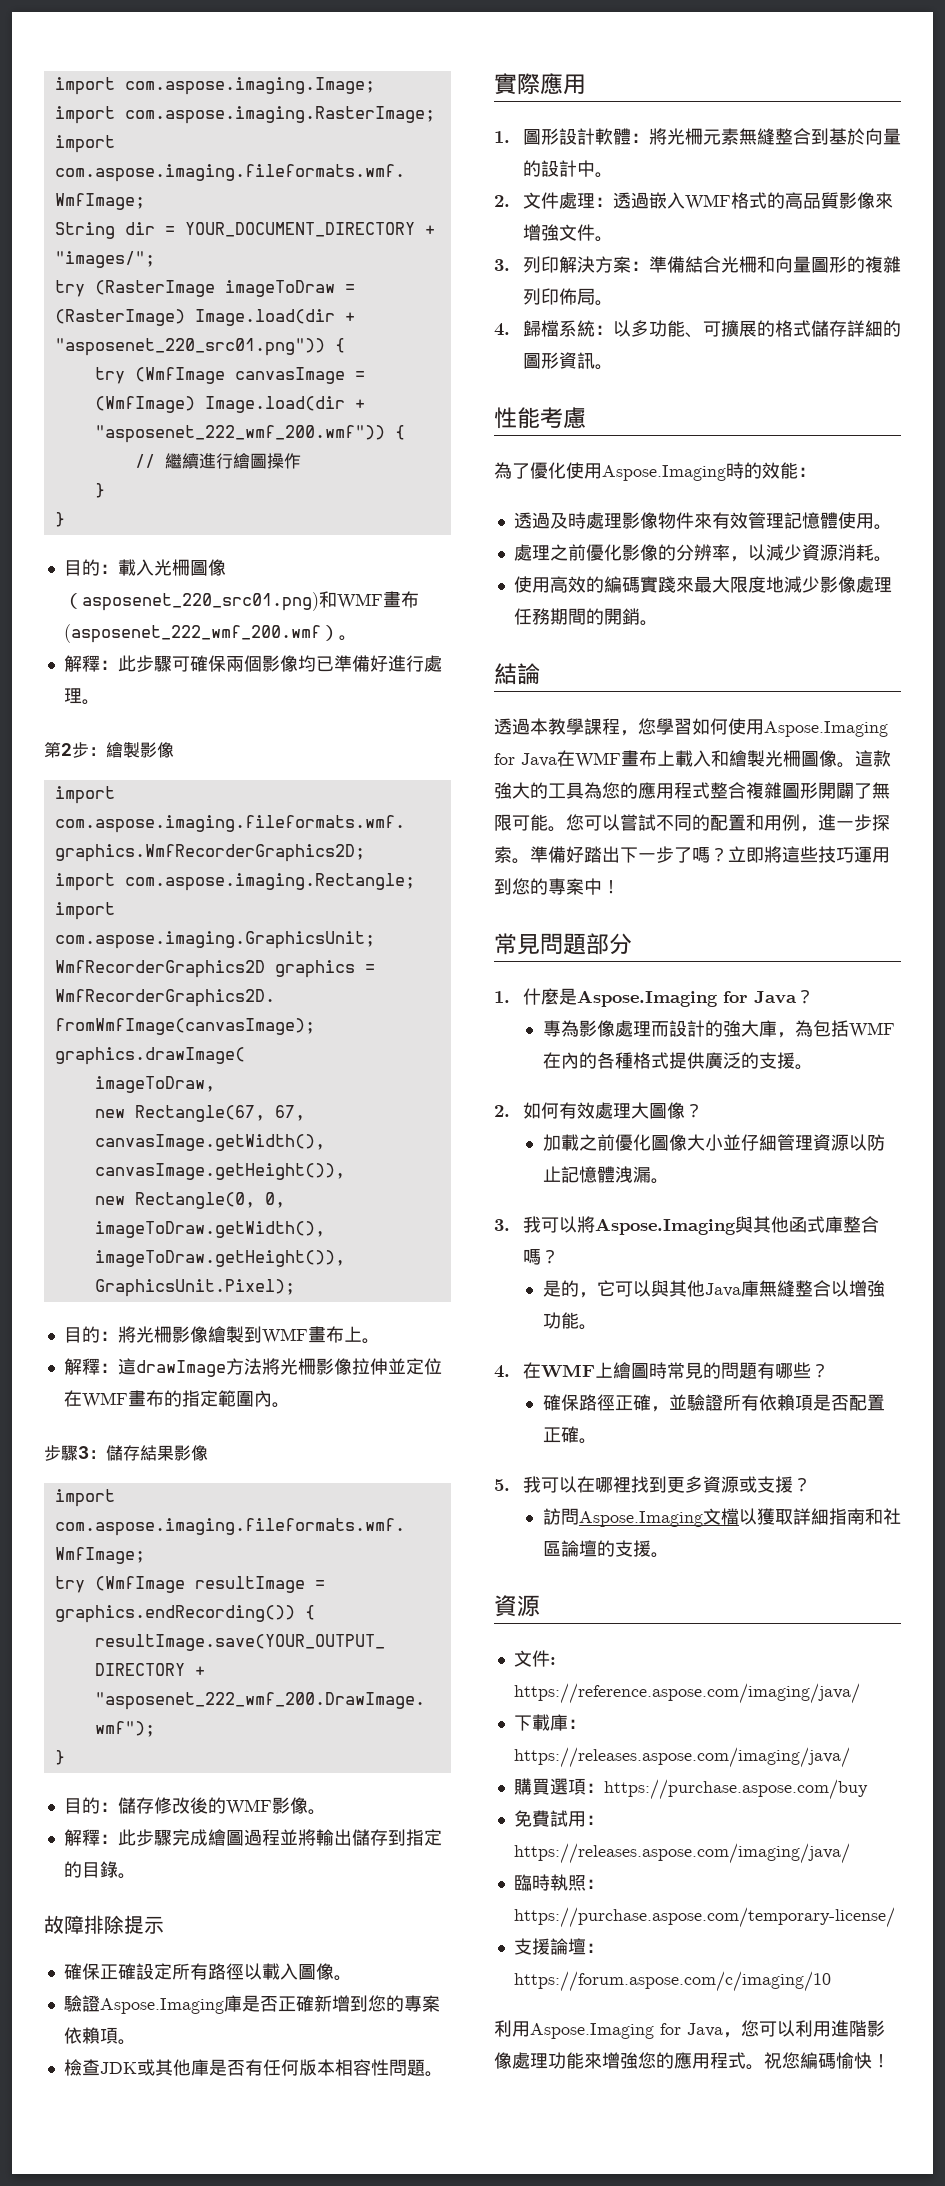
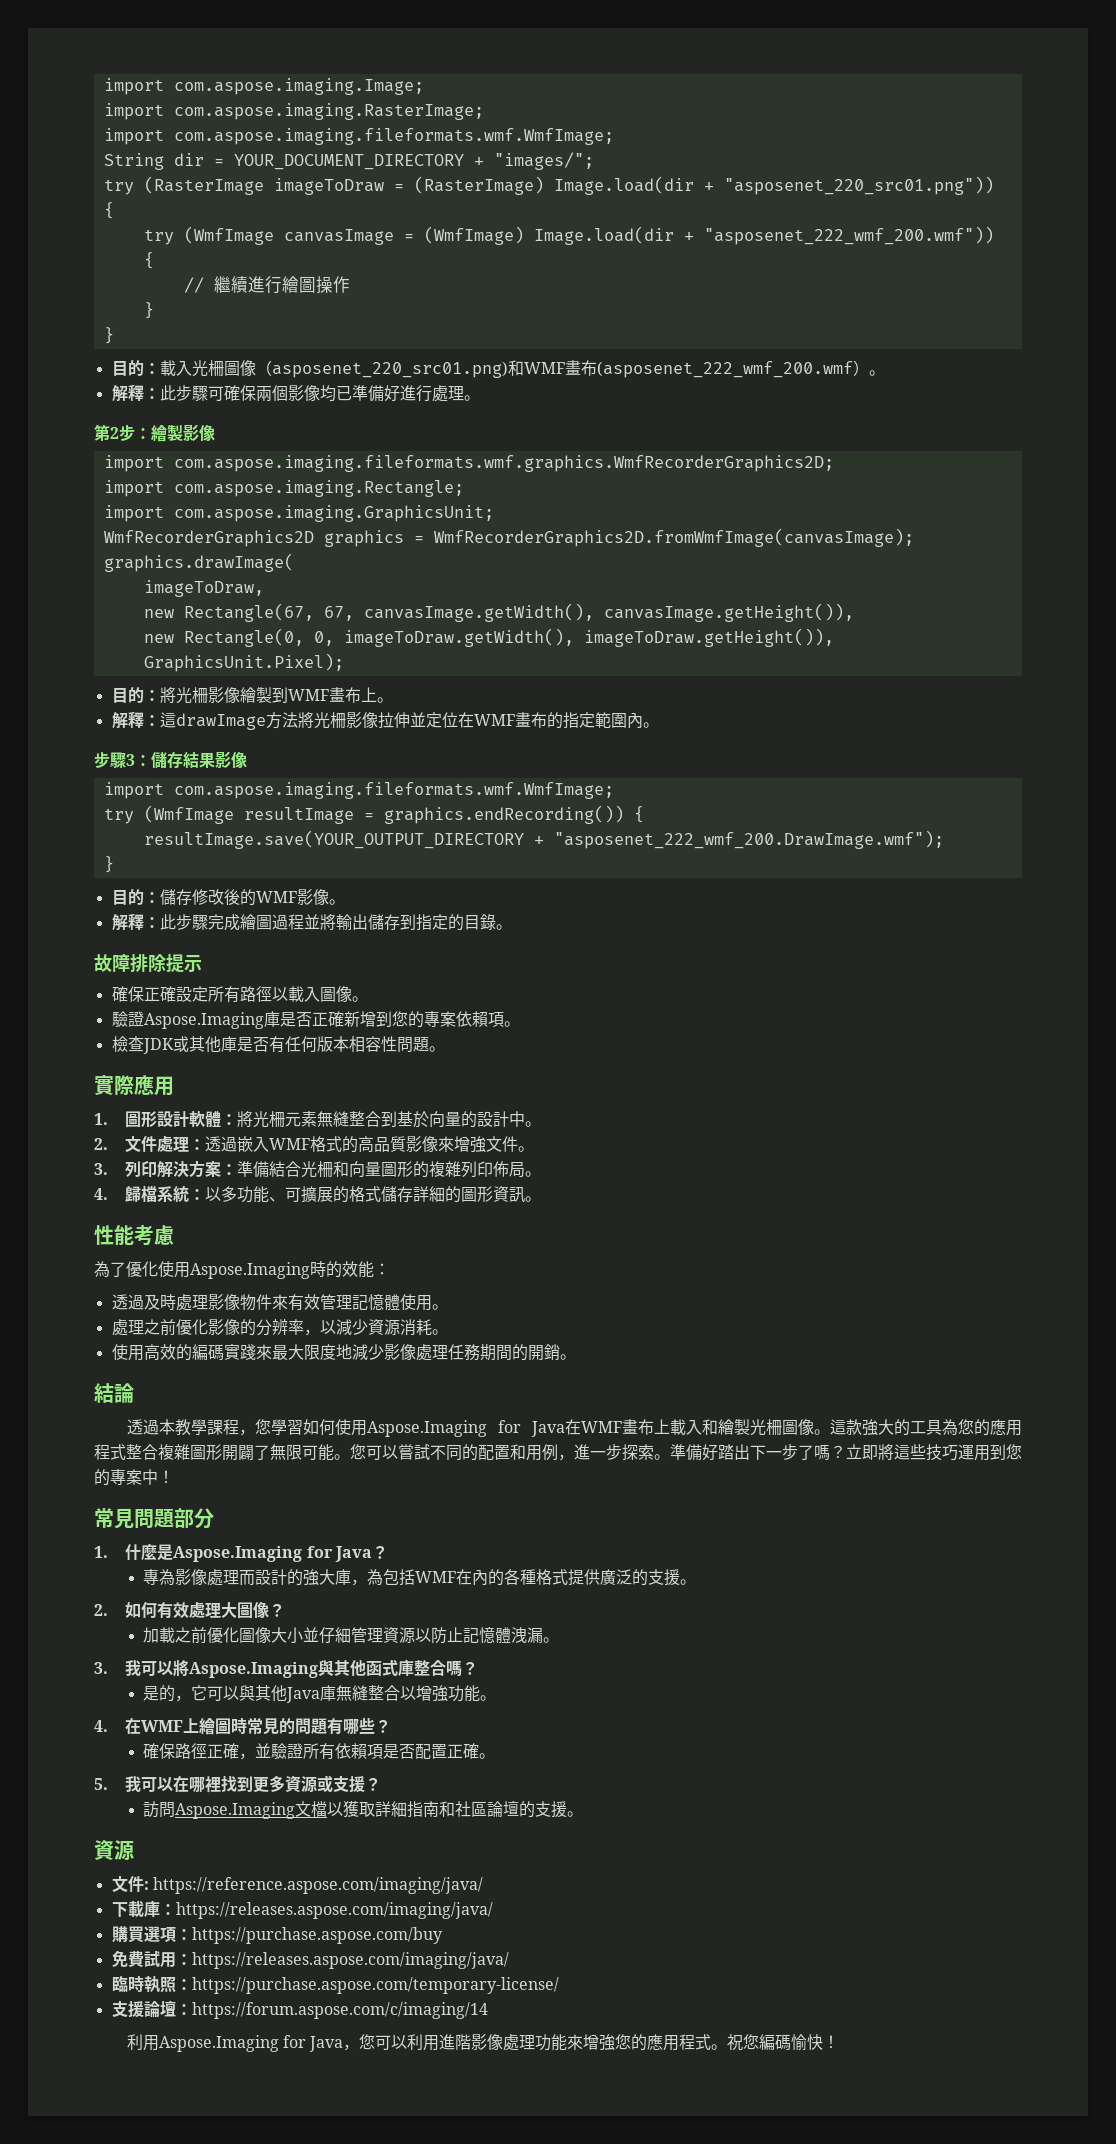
- 支援論壇：https://forum.aspose.com/c/imaging/10
+ 支援論壇：https://forum.aspose.com/c/imaging/14

